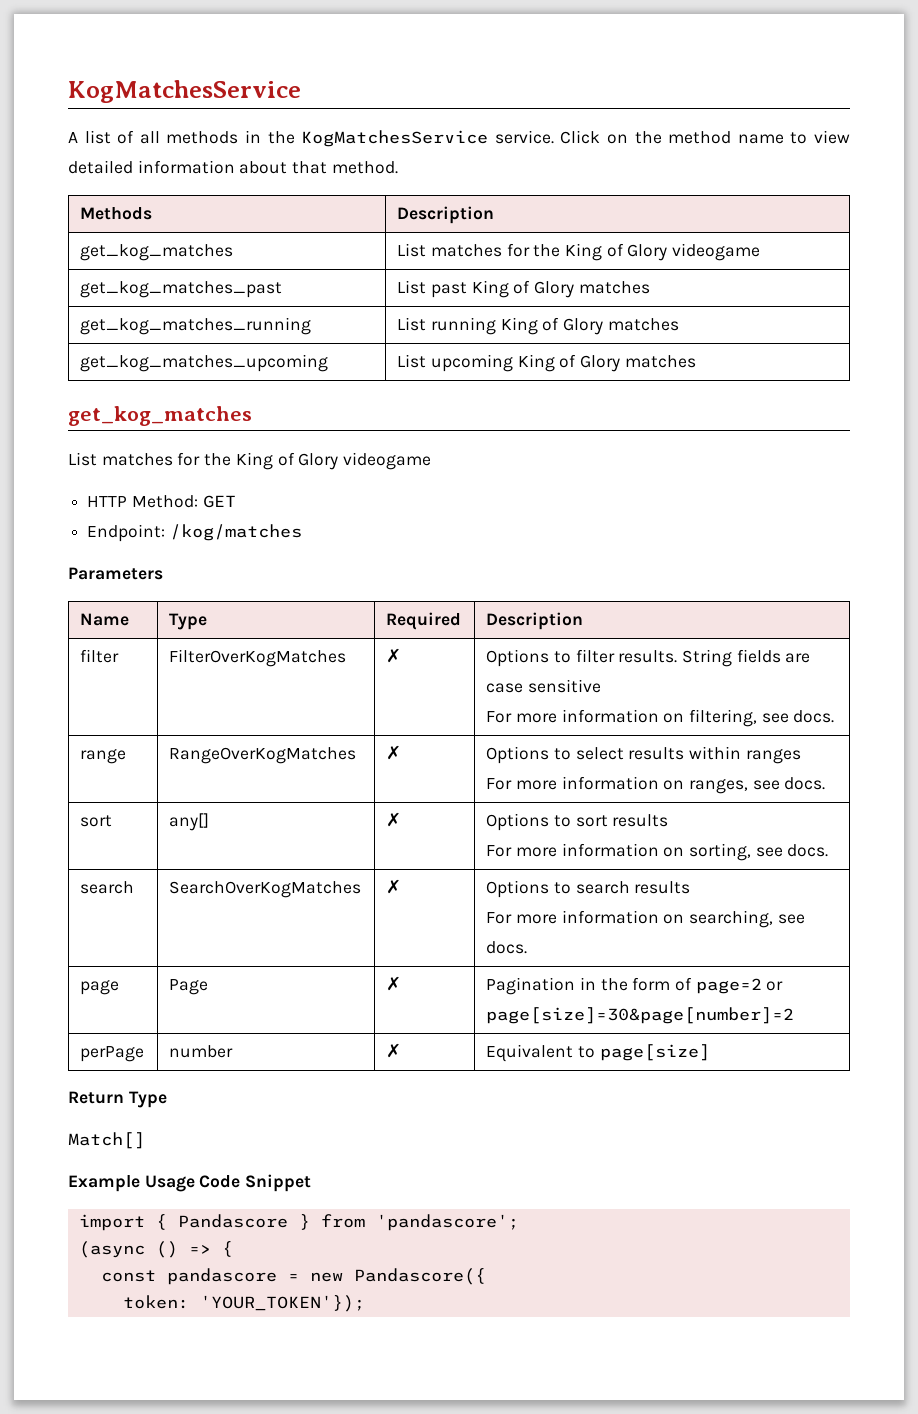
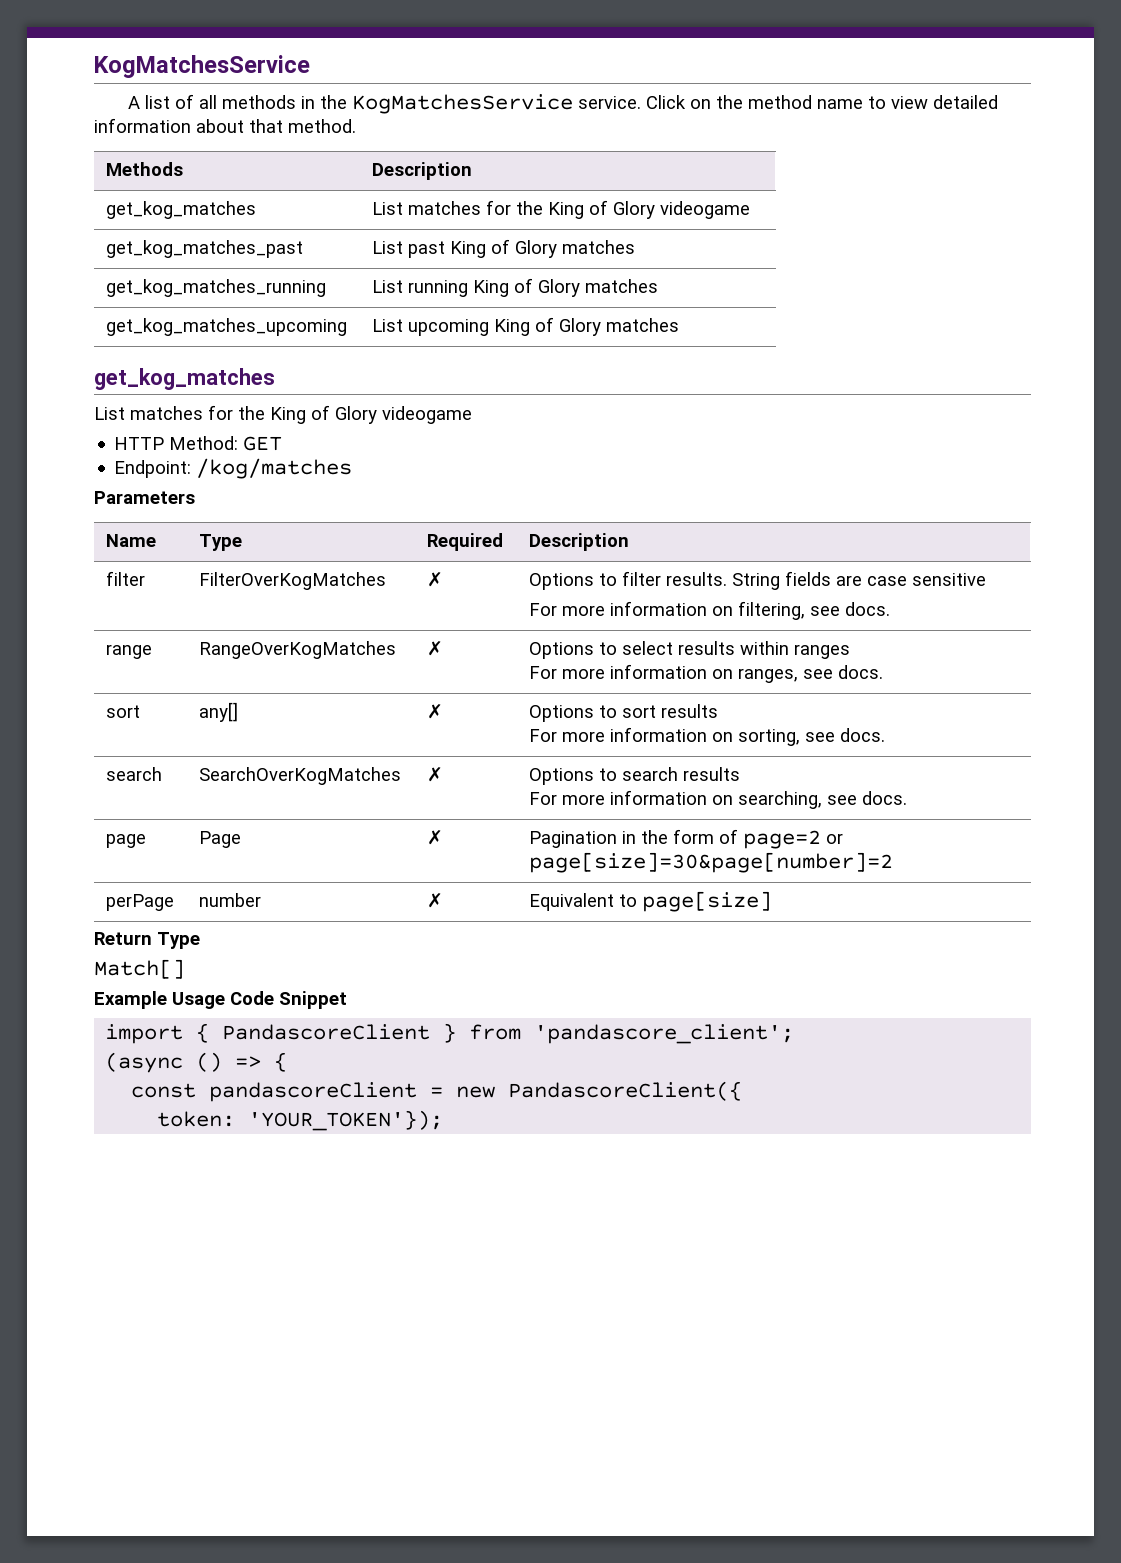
- import { Pandascore } from 'pandascore';
+ import { PandascoreClient } from 'pandascore_client';
- const pandascore = new Pandascore({
+ const pandascoreClient = new PandascoreClient({

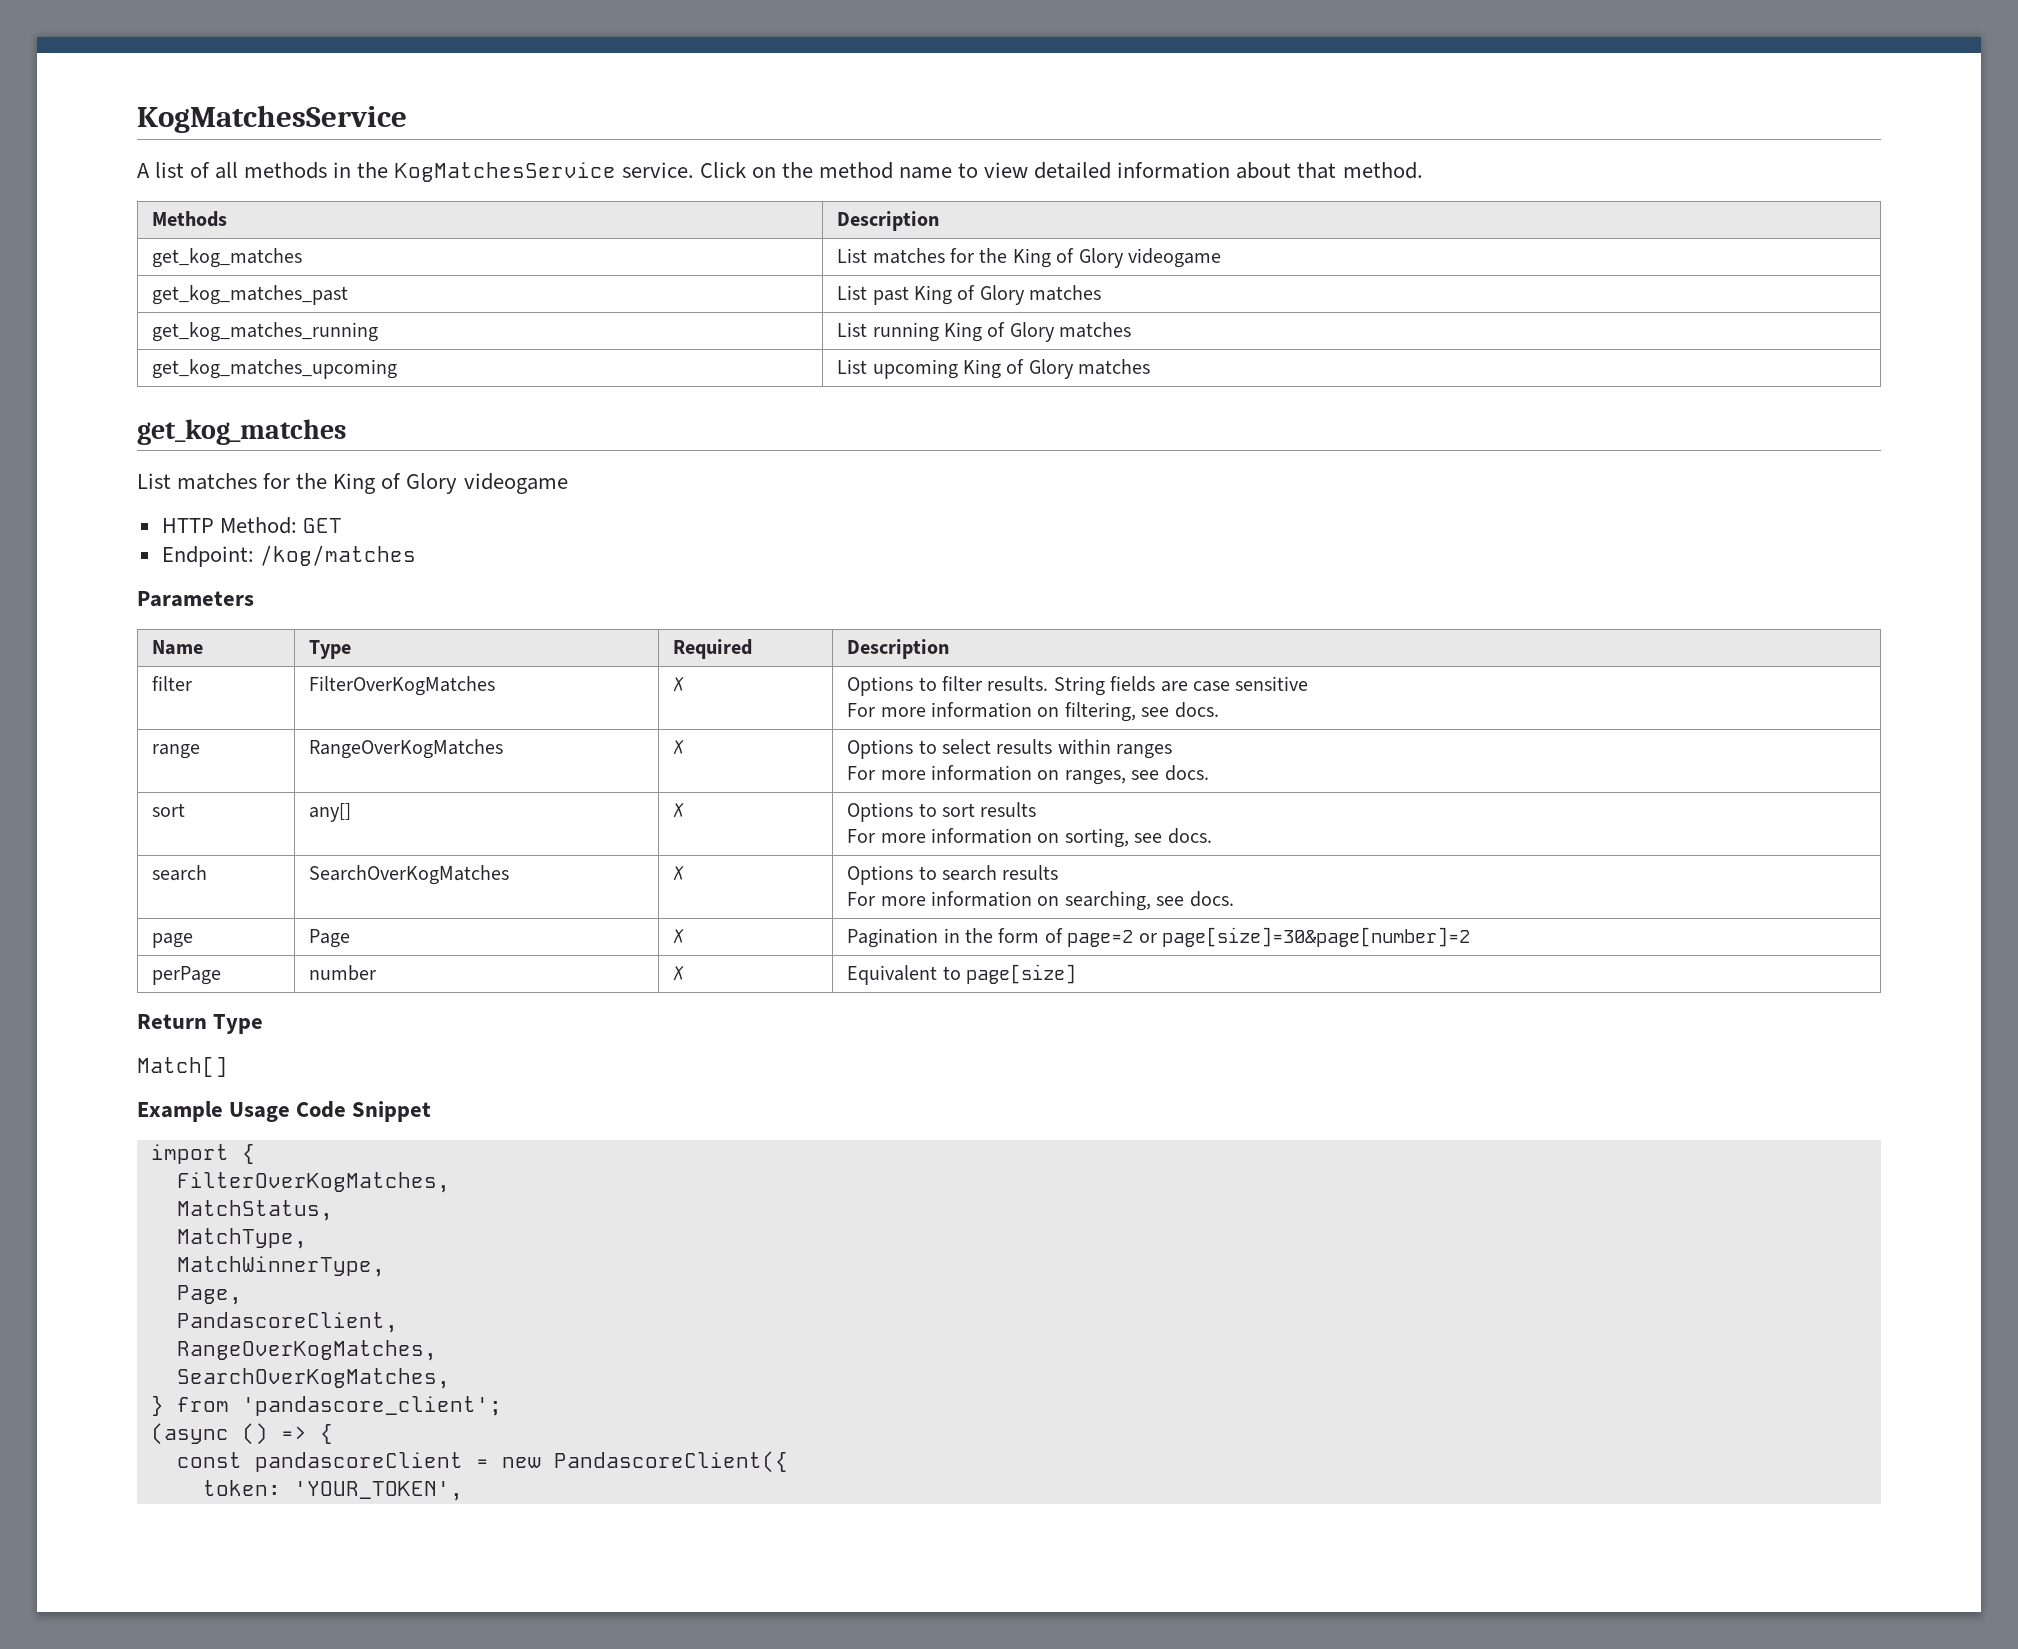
- import { PandascoreClient } from 'pandascore_client';
+ import {
+ FilterOverKogMatches,
+ MatchStatus,
+ MatchType,
+ MatchWinnerType,
+ Page,
+ PandascoreClient,
+ RangeOverKogMatches,
+ SearchOverKogMatches,
+ } from 'pandascore_client';
- token: 'YOUR_TOKEN'});
+ token: 'YOUR_TOKEN',

